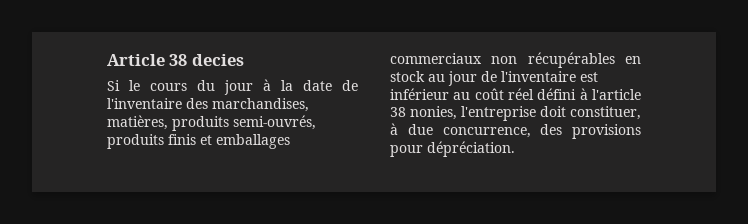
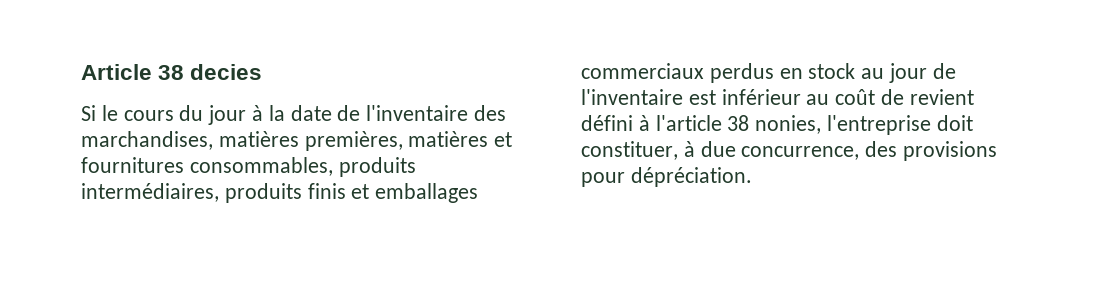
- Si le cours du jour à la date de l'inventaire des marchandises, matières, produits semi-ouvrés, produits finis et emballages commerciaux non récupérables en stock au jour de l'inventaire est inférieur au coût réel défini à l'article 38 nonies, l'entreprise doit constituer, à due concurrence, des provisions pour dépréciation.
+ Si le cours du jour à la date de l'inventaire des marchandises, matières premières, matières et fournitures consommables, produits intermédiaires, produits finis et emballages commerciaux perdus en stock au jour de l'inventaire est inférieur au coût de revient défini à l'article 38 nonies, l'entreprise doit constituer, à due concurrence, des provisions pour dépréciation.

